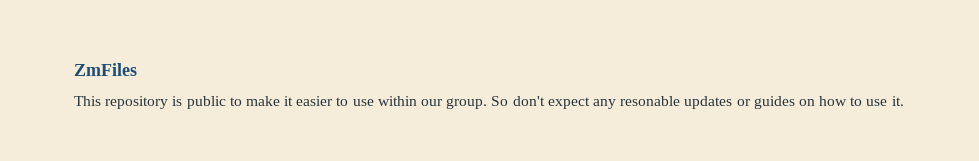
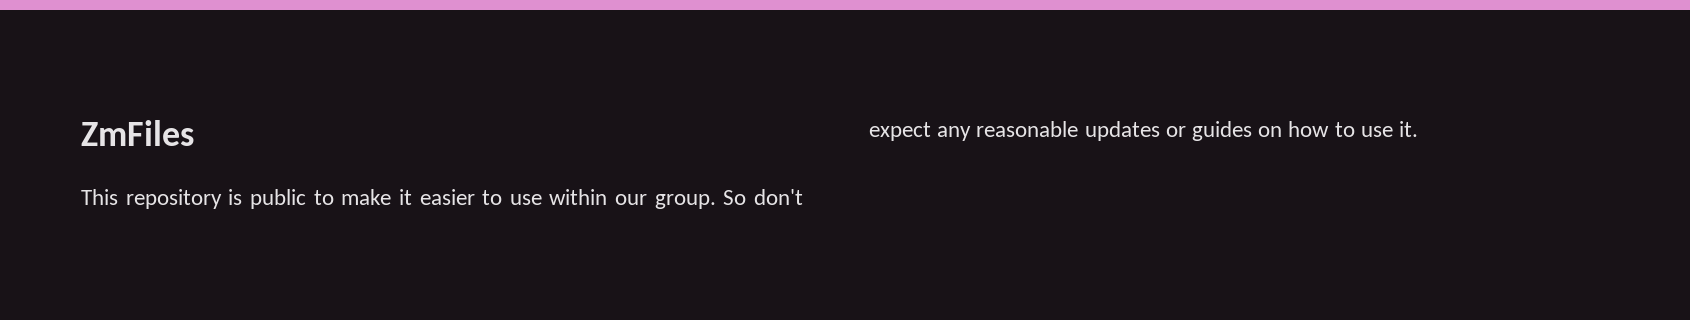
- So don't expect any resonable updates or guides on how to use it.
+ So don't expect any reasonable updates or guides on how to use it.

